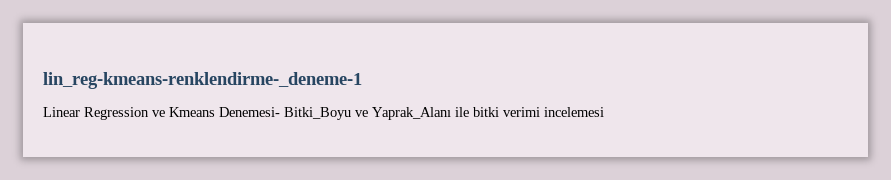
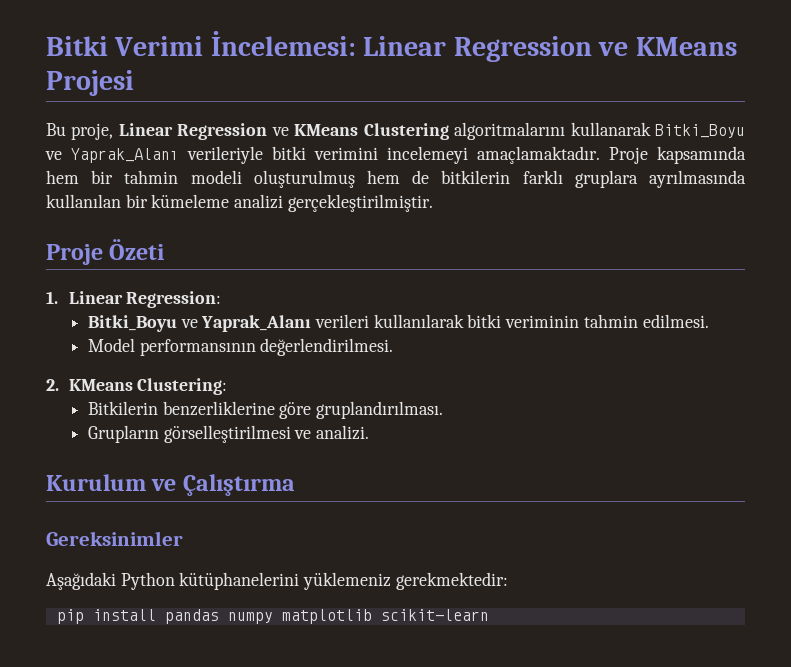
- lin_reg-kmeans-renklendirme-_deneme-1
- Linear Regression ve Kmeans Denemesi- Bitki_Boyu ve Yaprak_Alanı ile bitki verimi incelemesi
+ Bitki Verimi İncelemesi: Linear Regression ve KMeans Projesi
+ Bu proje, Linear Regression ve KMeans Clustering algoritmalarını kullanarak Bitki_Boyu ve Yaprak_Alanı verileriyle bitki verimini incelemeyi amaçlamaktadır. Proje kapsamında hem bir tahmin modeli oluşturulmuş hem de bitkilerin farklı gruplara ayrılmasında kullanılan bir kümeleme analizi gerçekleştirilmiştir.
+ Proje Özeti
+ 1. Linear Regression:
+ Bitki_Boyu ve Yaprak_Alanı verileri kullanılarak bitki veriminin tahmin edilmesi.
+ Model performansının değerlendirilmesi.
+ 2. KMeans Clustering:
+ Bitkilerin benzerliklerine göre gruplandırılması.
+ Grupların görselleştirilmesi ve analizi.
+ Kurulum ve Çalıştırma
+ Gereksinimler
+ Aşağıdaki Python kütüphanelerini yüklemeniz gerekmektedir:
+ pip install pandas numpy matplotlib scikit-learn

